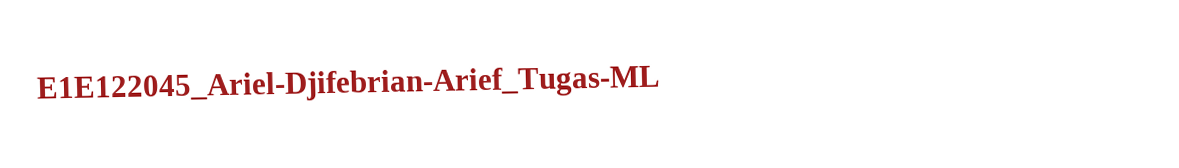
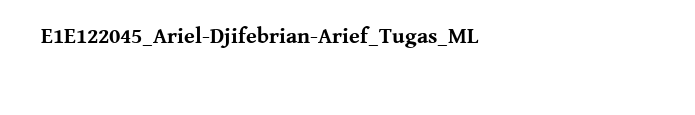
- E1E122045_Ariel-Djifebrian-Arief_Tugas-ML
+ E1E122045_Ariel-Djifebrian-Arief_Tugas_ML

